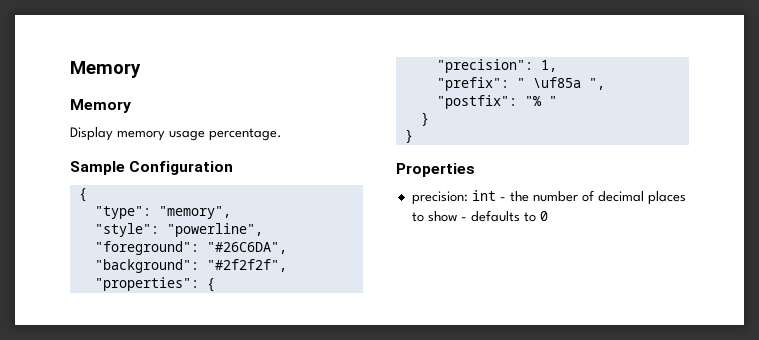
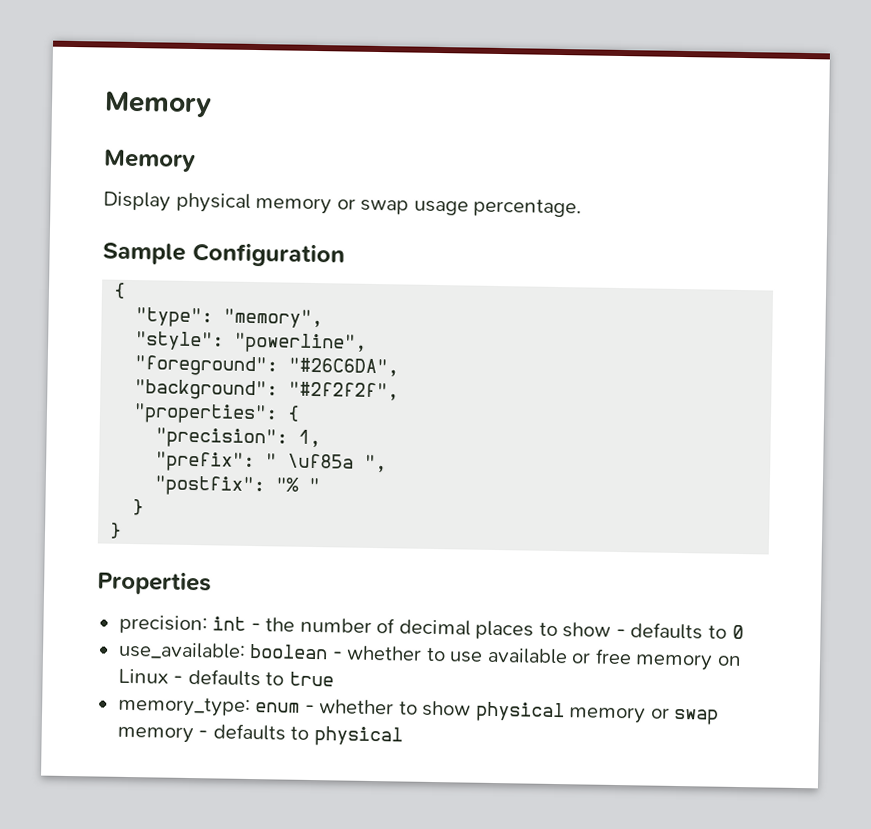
- Display memory usage percentage.
+ Display physical memory or swap usage percentage.
+ use_available: boolean - whether to use available or free memory on Linux - defaults to true
+ memory_type: enum - whether to show physical memory or swap memory - defaults to physical

